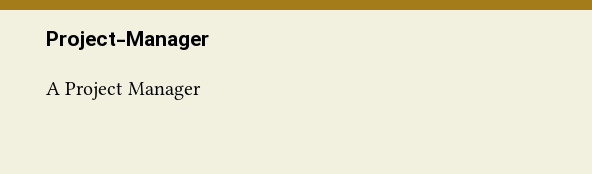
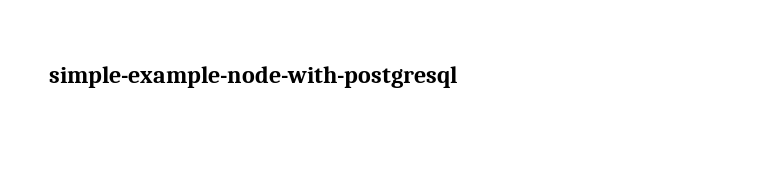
- Project-Manager
- A Project Manager
+ simple-example-node-with-postgresql

